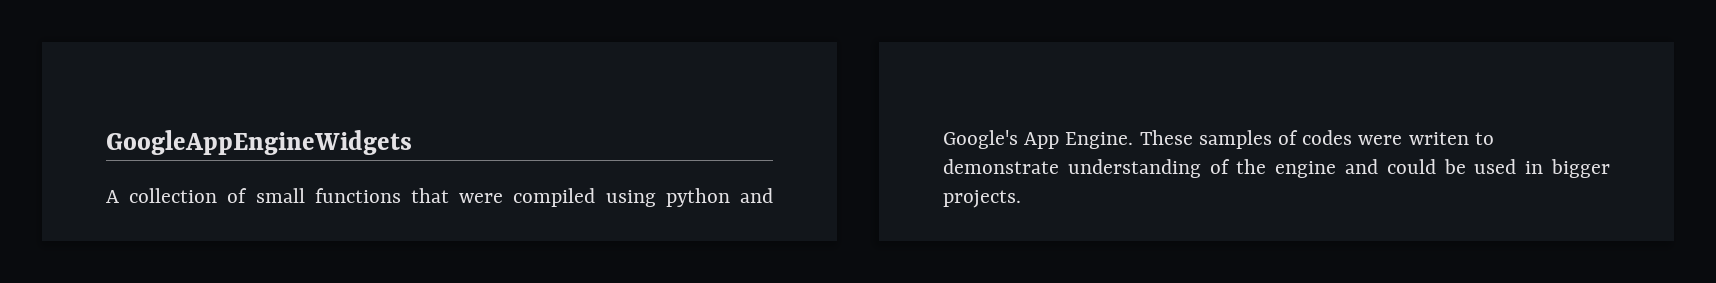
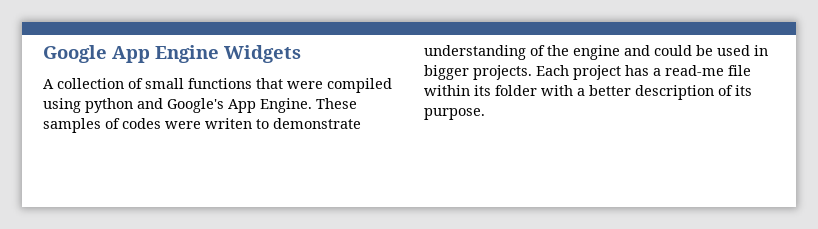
- GoogleAppEngineWidgets
+ Google App Engine Widgets
+ Each project has a read-me file within its folder with a better description of its purpose.

